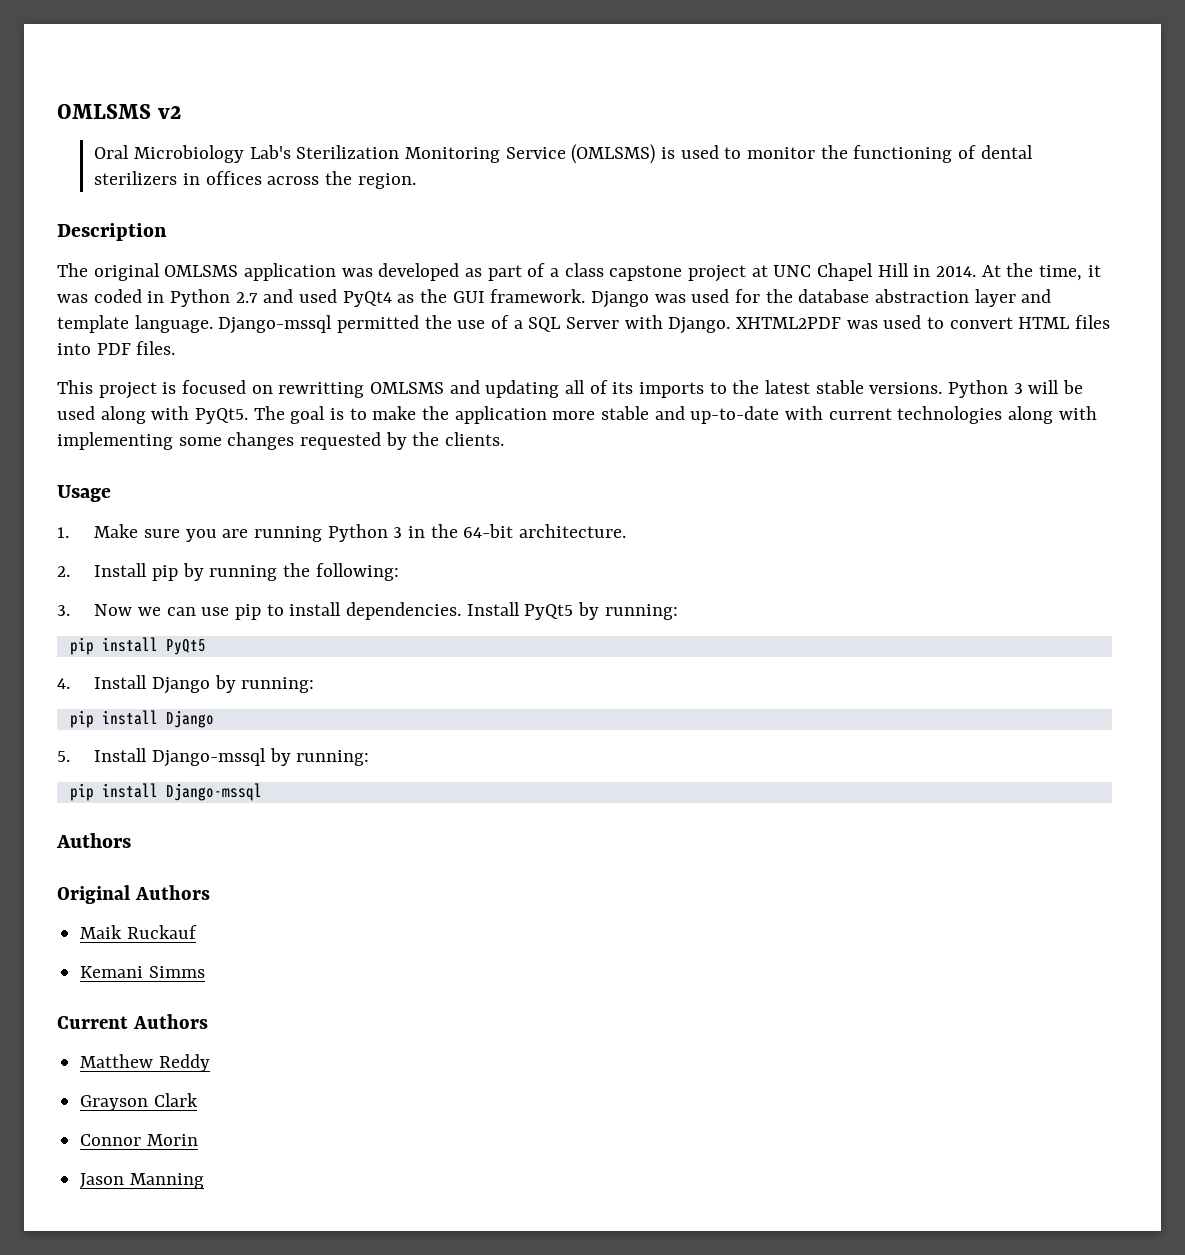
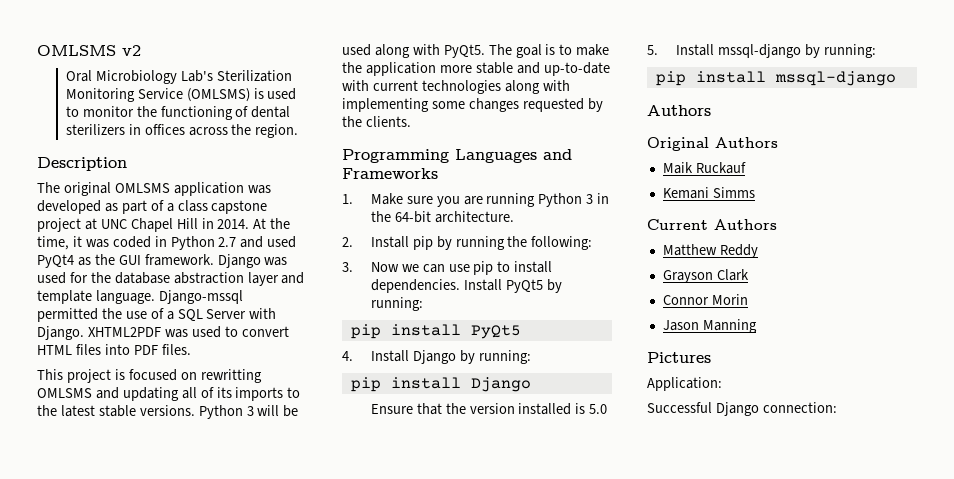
- Usage
+ Programming Languages and Frameworks
+ Ensure that the version installed is 5.0
- 5. Install Django-mssql by running:
- pip install Django-mssql
+ 5. Install mssql-django by running:
+ pip install mssql-django
+ Pictures
+ Application:
+ Successful Django connection:

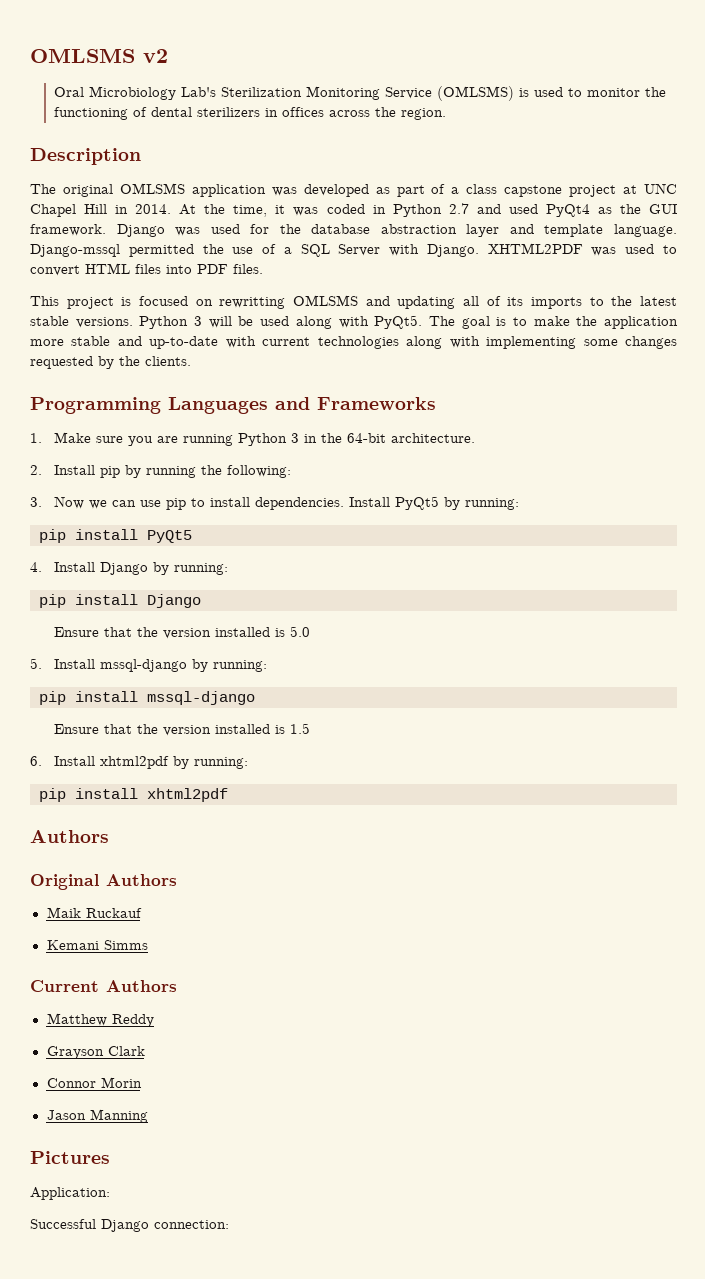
+ Ensure that the version installed is 1.5
+ 6. Install xhtml2pdf by running:
+ pip install xhtml2pdf

